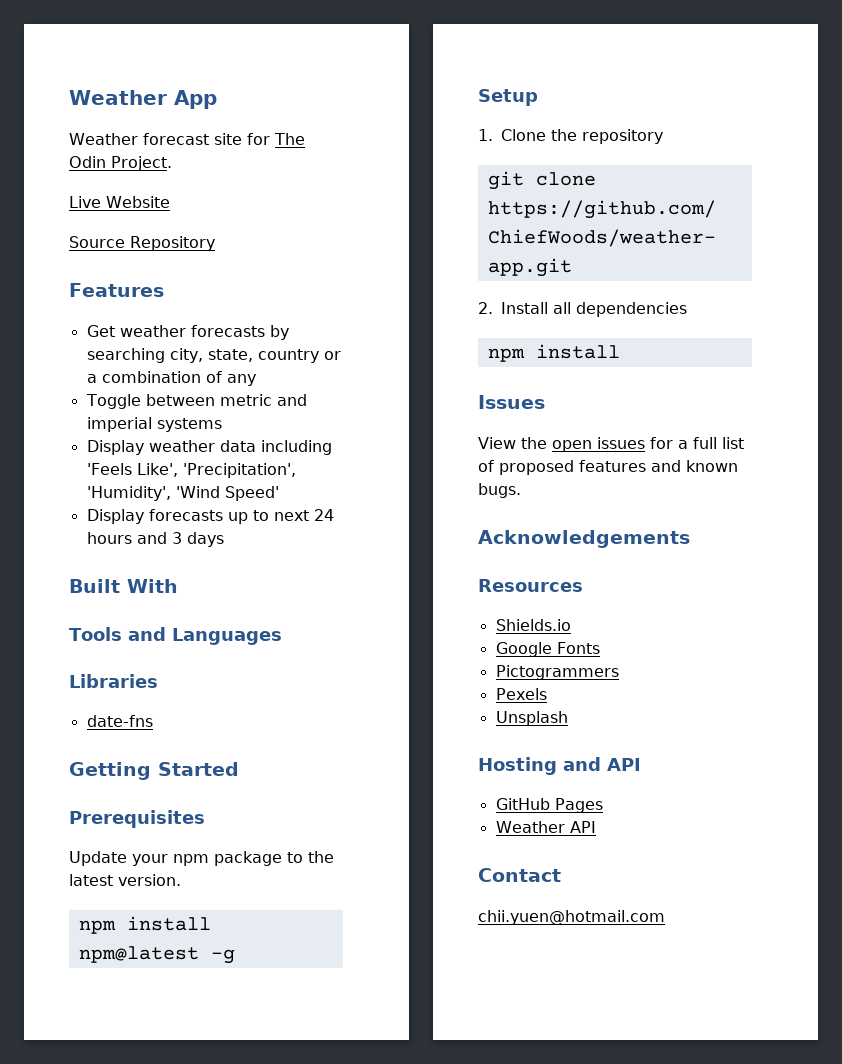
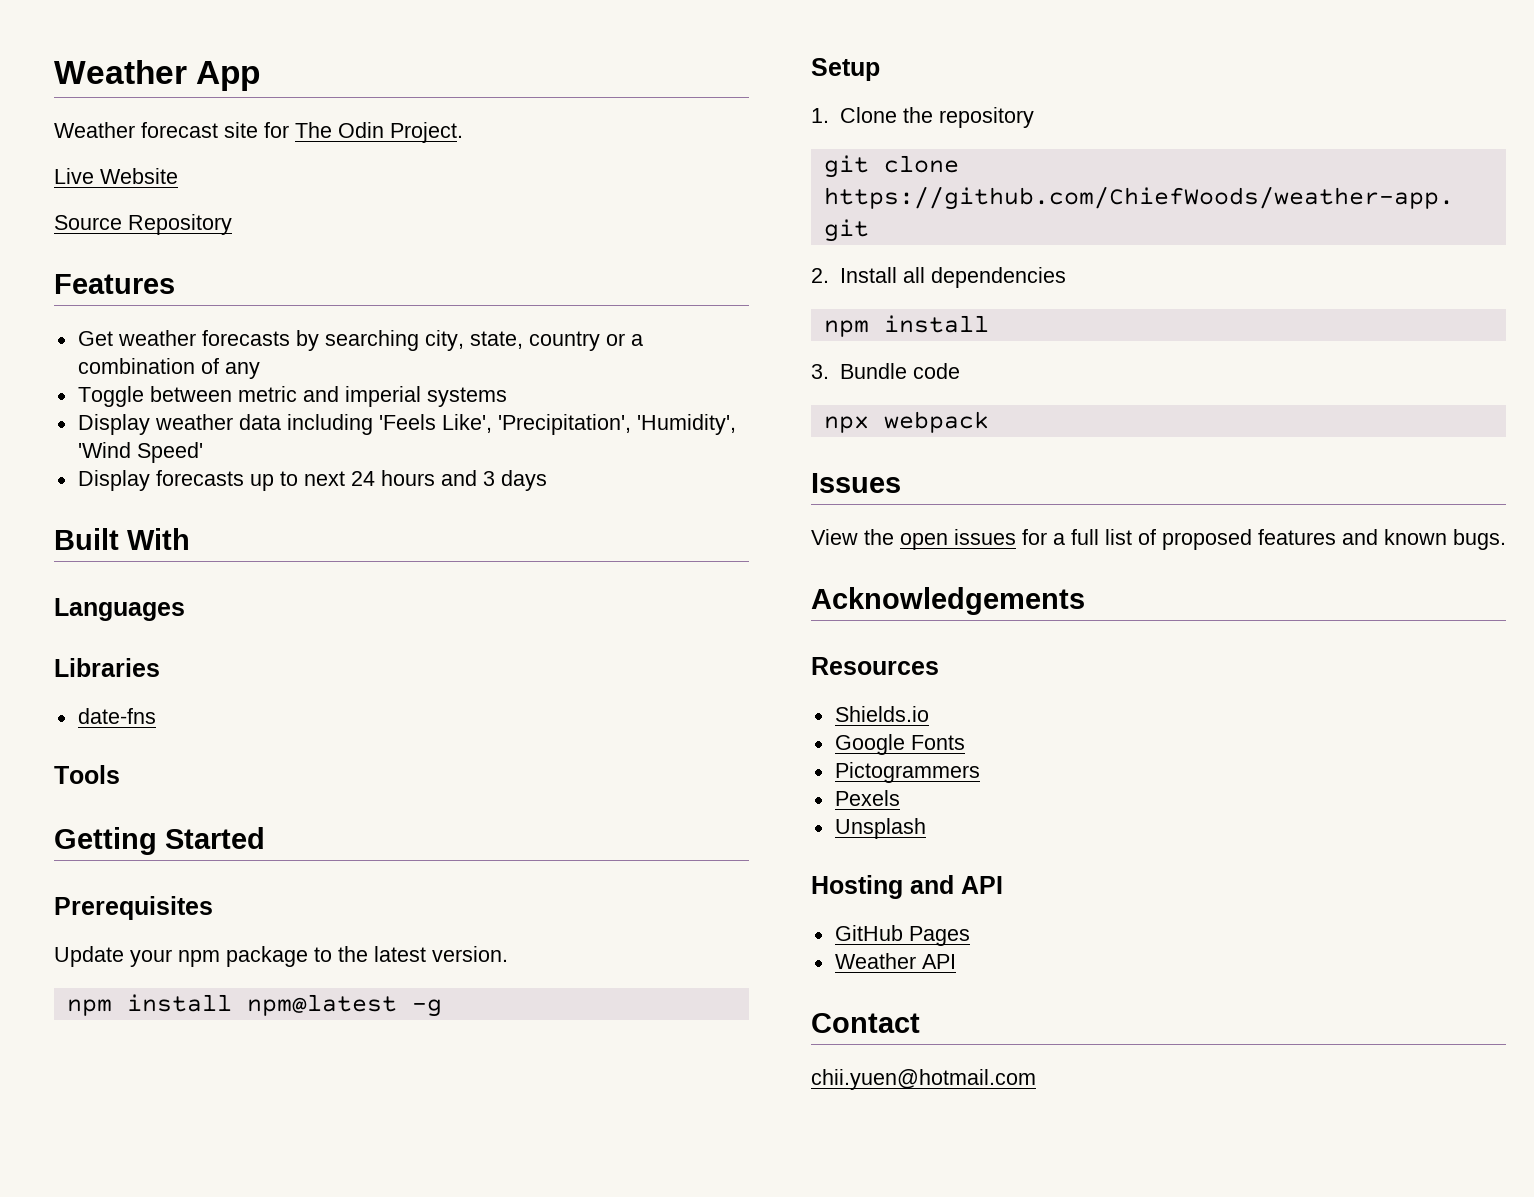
- Tools and Languages
+ Languages
+ Tools
+ 3. Bundle code
+ npx webpack

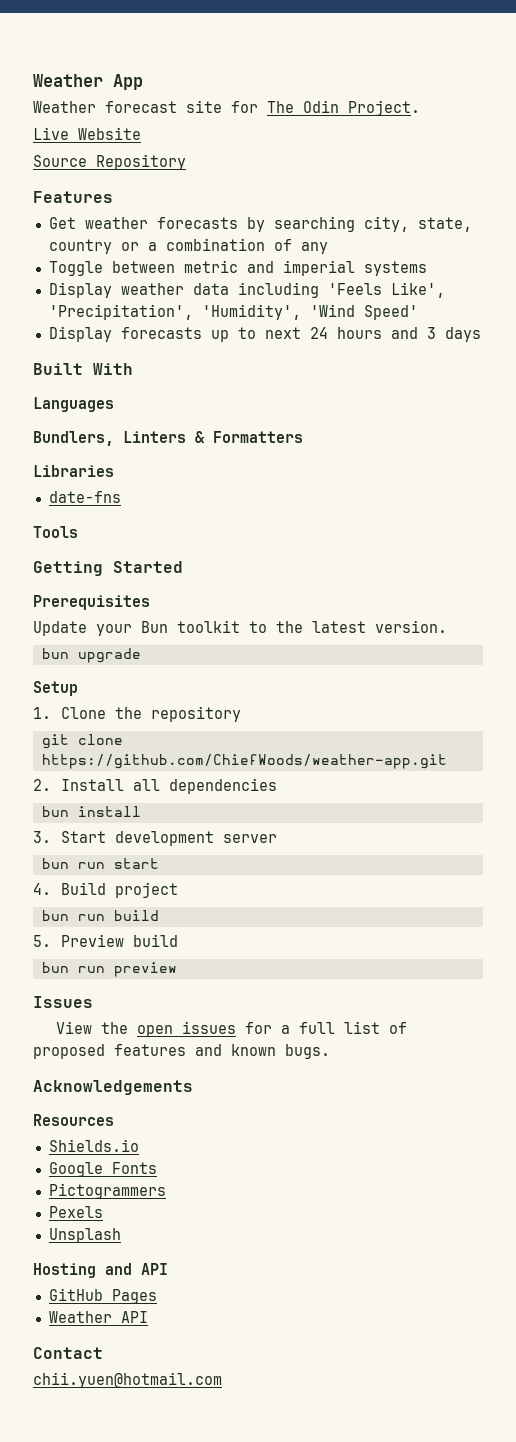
+ Bundlers, Linters & Formatters
- Update your npm package to the latest version.
+ Update your Bun toolkit to the latest version.
- npm install npm@latest -g
+ bun upgrade
  2. Install all dependencies
- npm install
+ bun install
- 3. Bundle code
- npx webpack
+ 3. Start development server
+ bun run start
+ 4. Build project
+ bun run build
+ 5. Preview build
+ bun run preview

